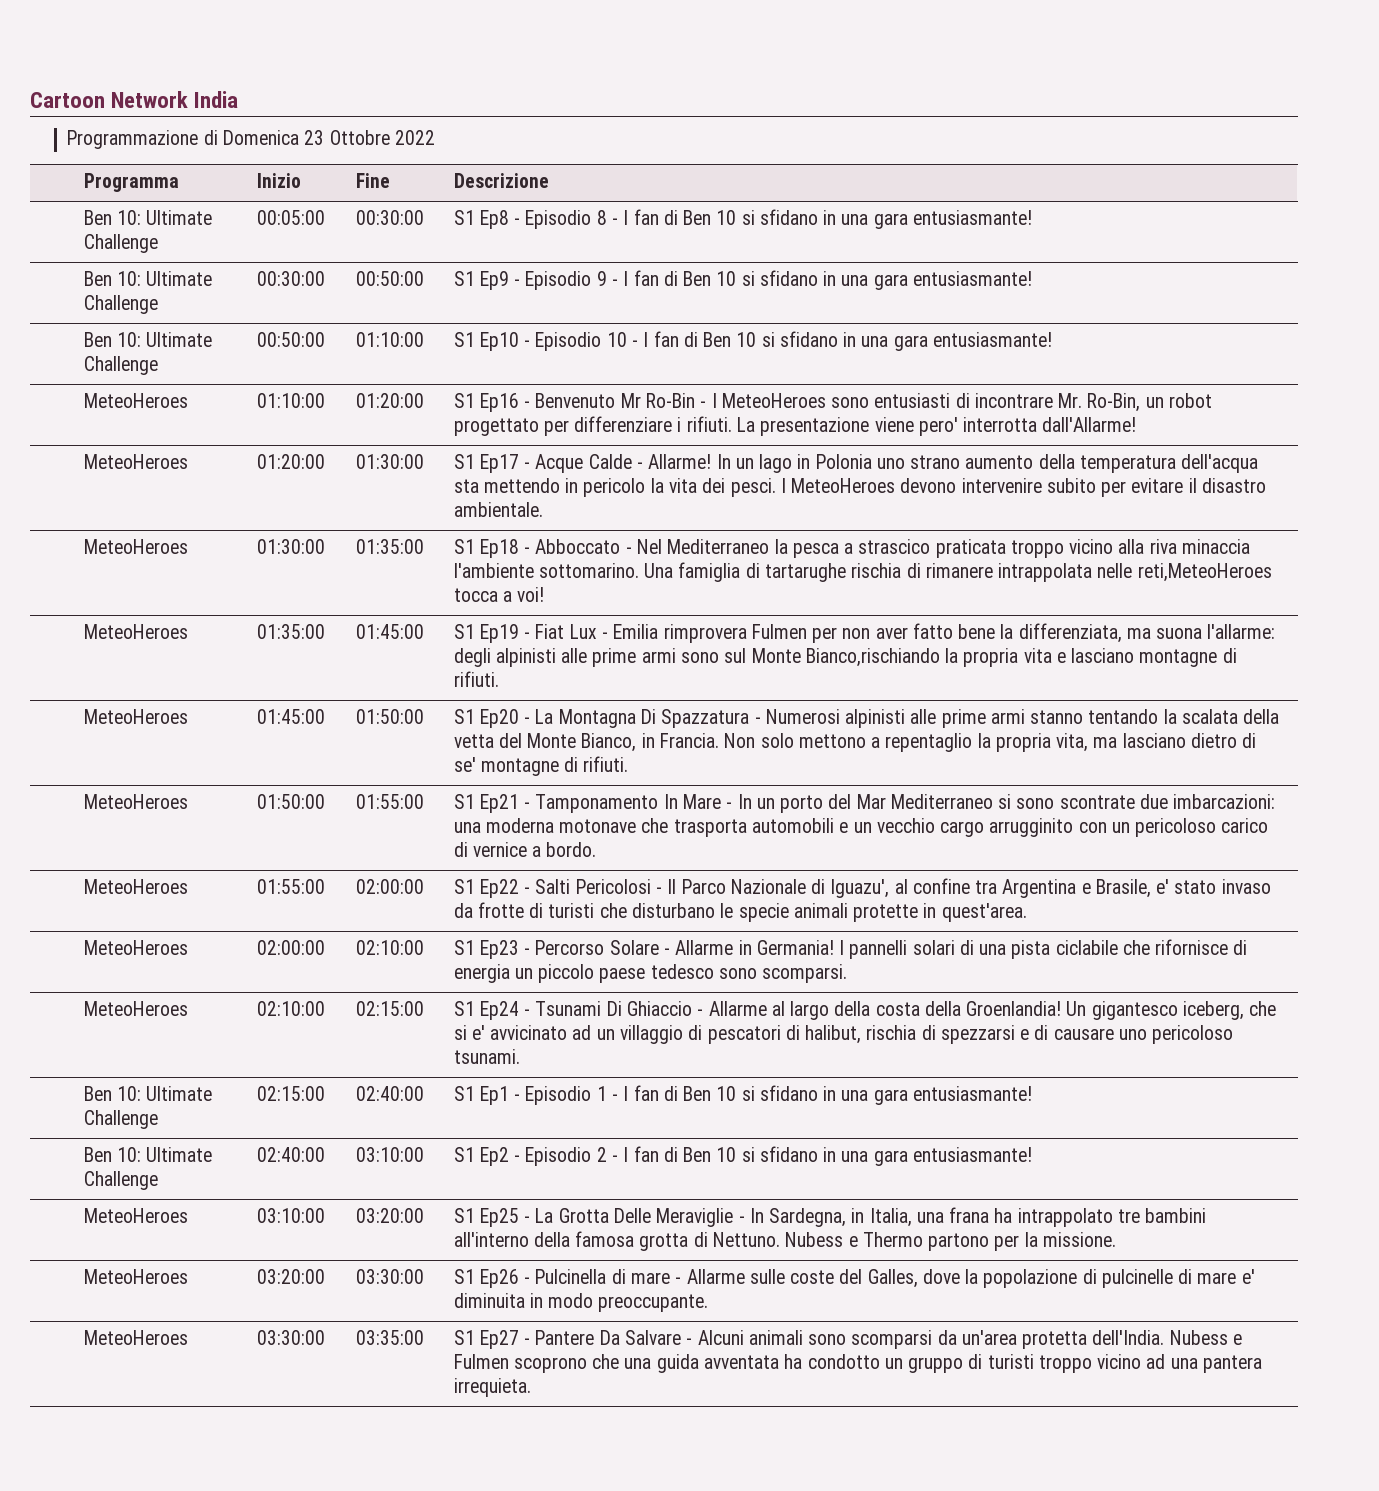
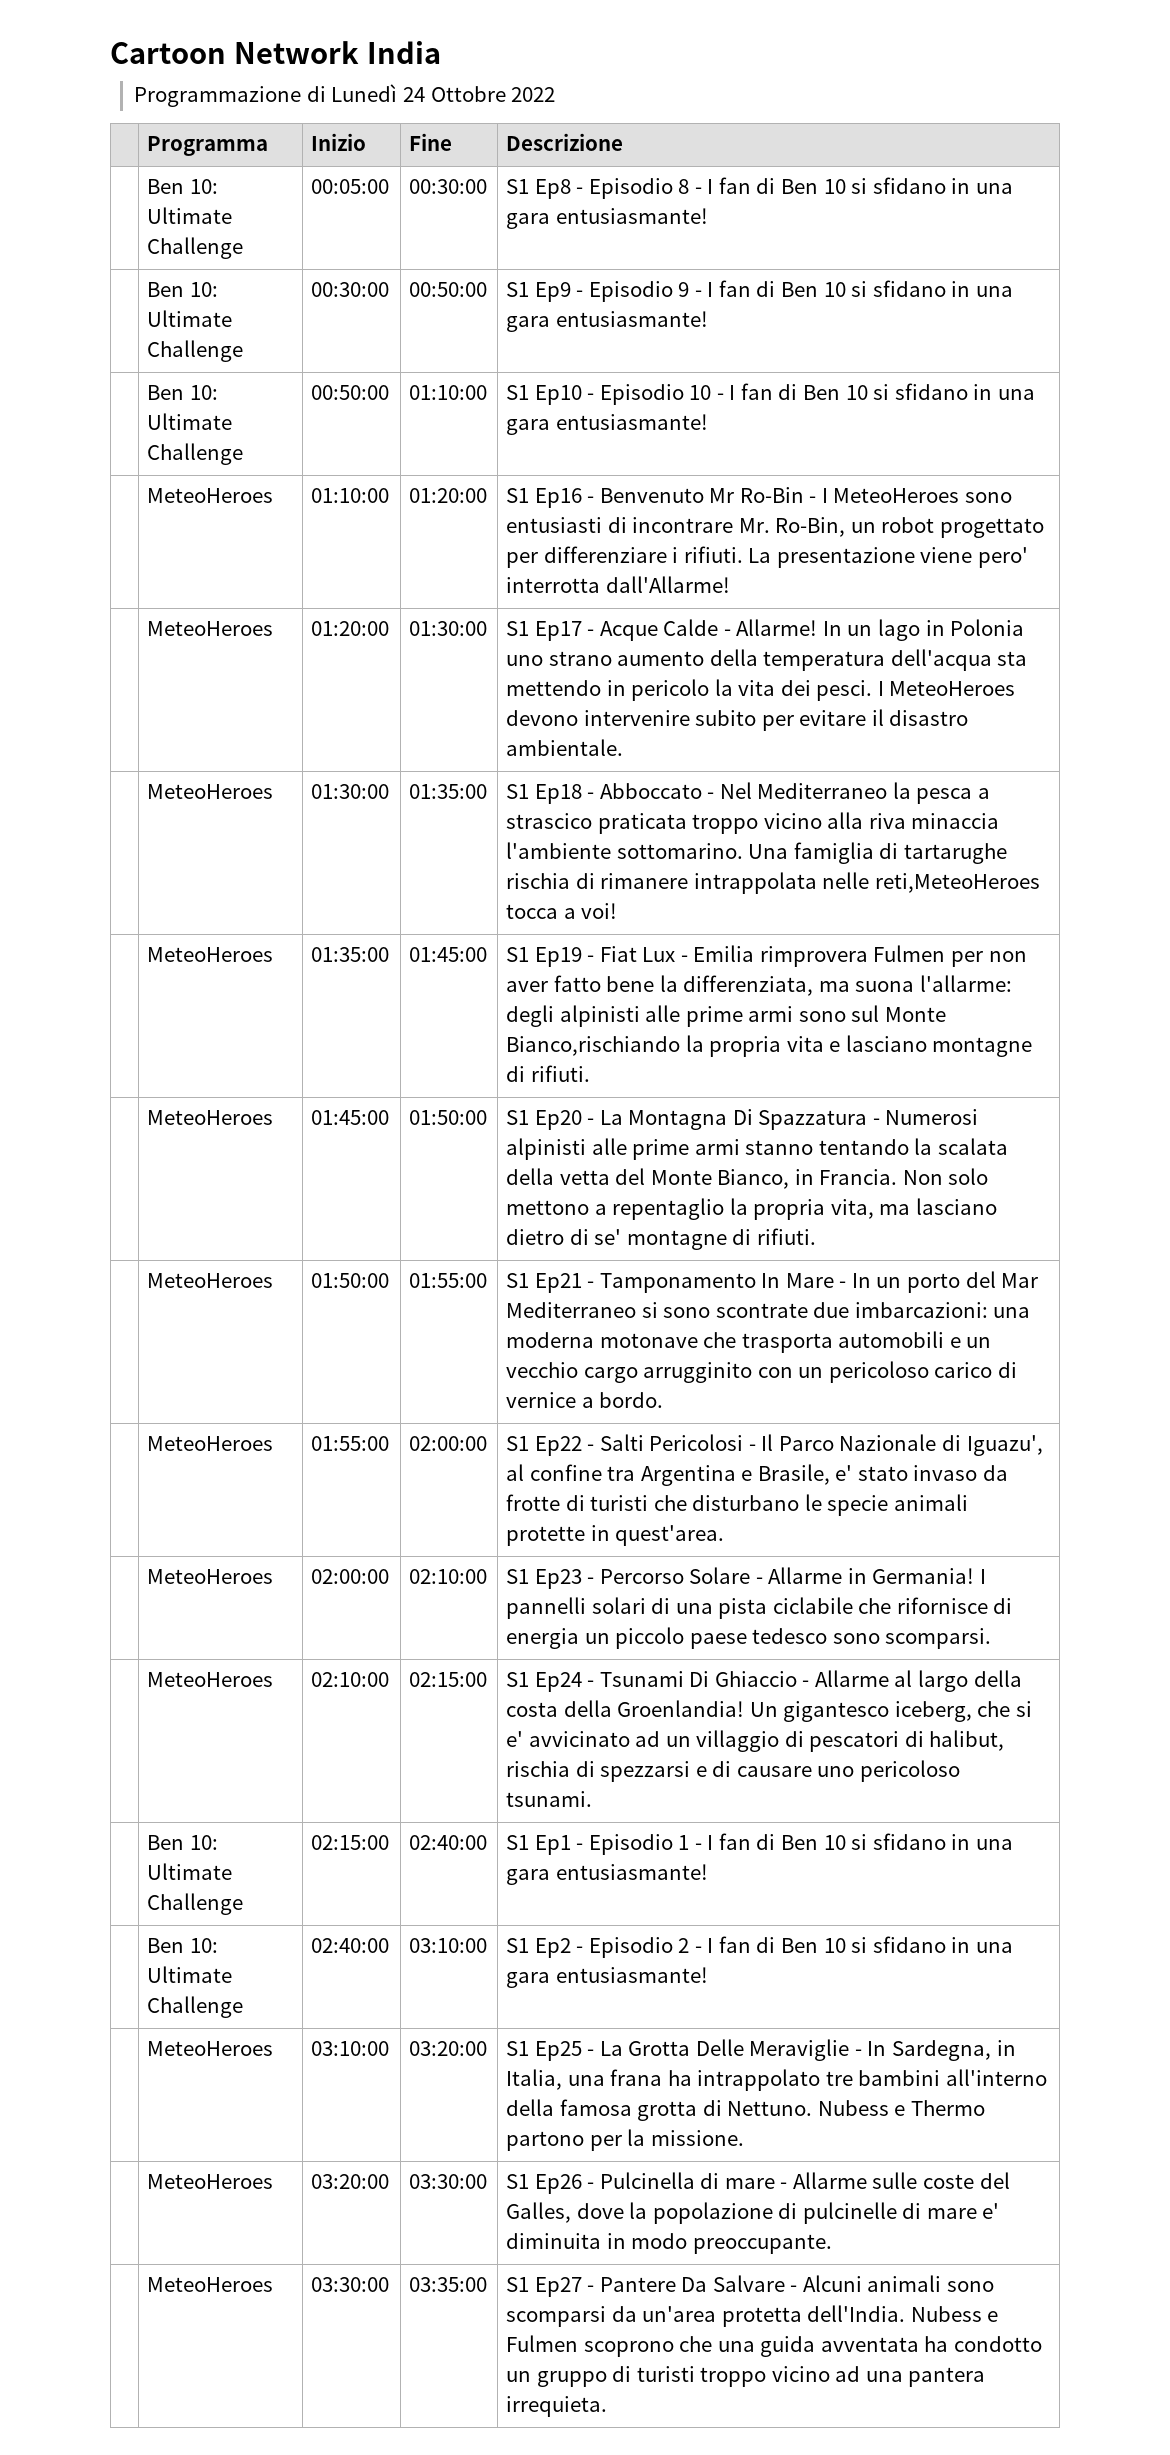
- Programmazione di Domenica 23 Ottobre 2022
+ Programmazione di Lunedì 24 Ottobre 2022

